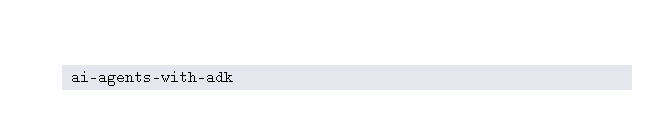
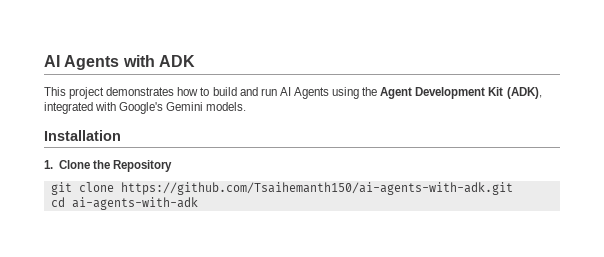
- ai-agents-with-adk
+ AI Agents with ADK
+ This project demonstrates how to build and run AI Agents using the Agent Development Kit (ADK), integrated with Google's Gemini models.
+ Installation
+ 1. Clone the Repository
+ git clone https://github.com/Tsaihemanth150/ai-agents-with-adk.git
+ cd ai-agents-with-adk

